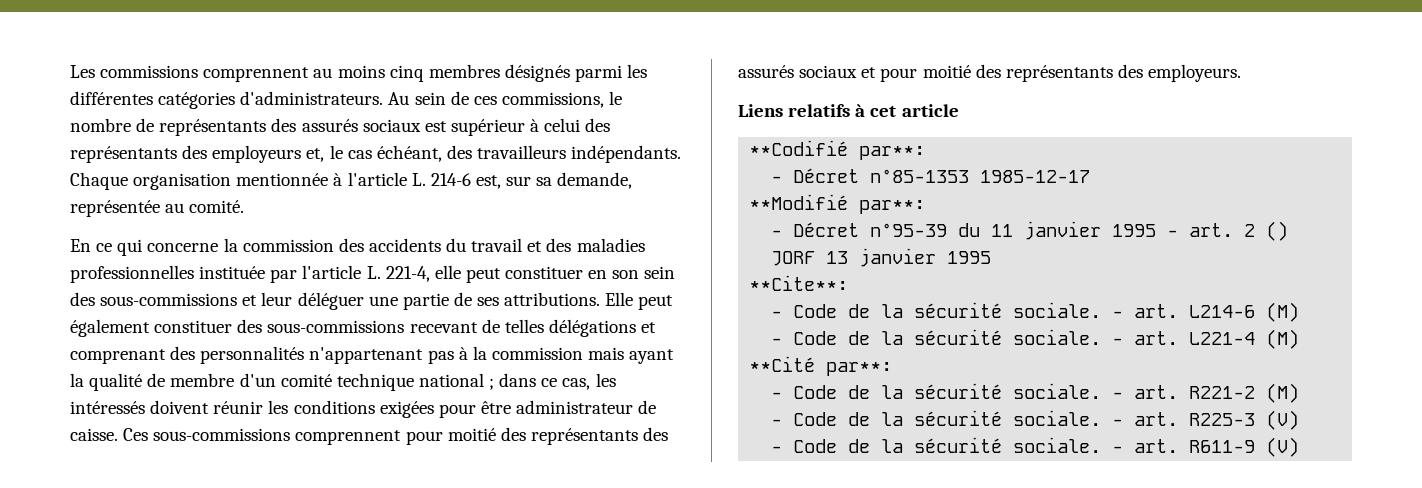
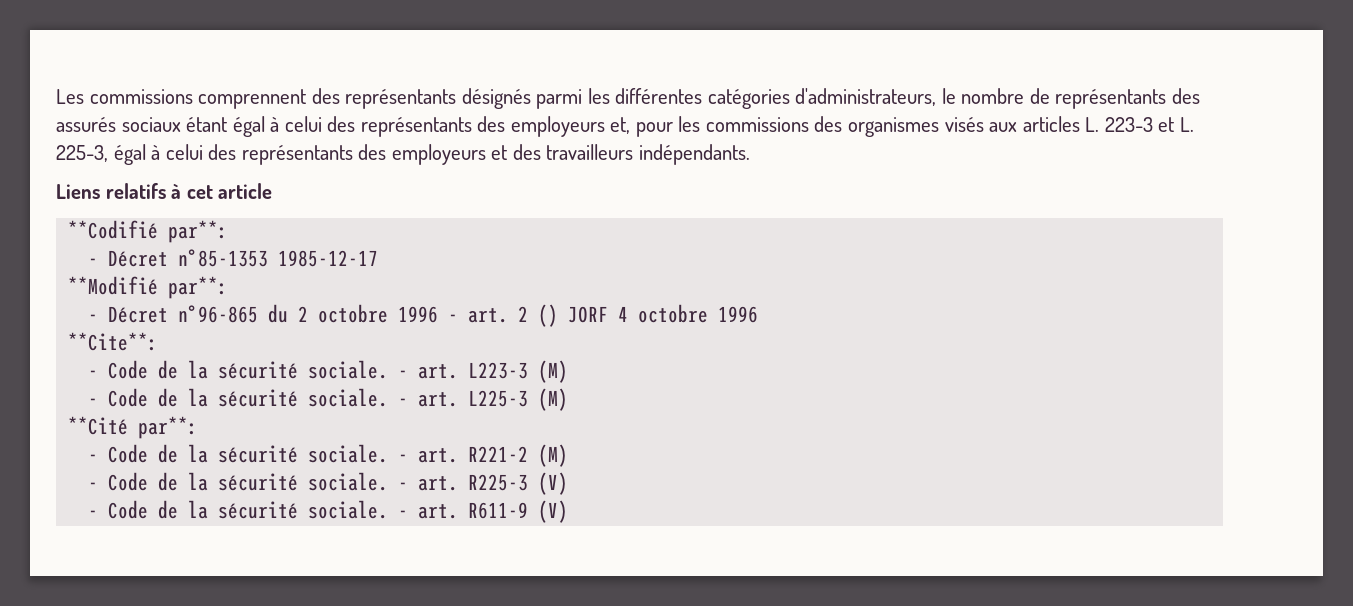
- Les commissions comprennent au moins cinq membres désignés parmi les différentes catégories d'administrateurs. Au sein de ces commissions, le nombre de représentants des assurés sociaux est supérieur à celui des représentants des employeurs et, le cas échéant, des travailleurs indépendants. Chaque organisation mentionnée à l'article L. 214-6 est, sur sa demande, représentée au comité.
- En ce qui concerne la commission des accidents du travail et des maladies professionnelles instituée par l'article L. 221-4, elle peut constituer en son sein des sous-commissions et leur déléguer une partie de ses attributions. Elle peut également constituer des sous-commissions recevant de telles délégations et comprenant des personnalités n'appartenant pas à la commission mais ayant la qualité de membre d'un comité technique national ; dans ce cas, les intéressés doivent réunir les conditions exigées pour être administrateur de caisse. Ces sous-commissions comprennent pour moitié des représentants des assurés sociaux et pour moitié des représentants des employeurs.
+ Les commissions comprennent des représentants désignés parmi les différentes catégories d'administrateurs, le nombre de représentants des assurés sociaux étant égal à celui des représentants des employeurs et, pour les commissions des organismes visés aux articles L. 223-3 et L. 225-3, égal à celui des représentants des employeurs et des travailleurs indépendants.
- - Décret n°95-39 du 11 janvier 1995 - art. 2 () JORF 13 janvier 1995
+ - Décret n°96-865 du 2 octobre 1996 - art. 2 () JORF 4 octobre 1996
- - art. L214-6 (M)
- - Code de la sécurité sociale. - art. L221-4 (M)
+ - art. L223-3 (M)
+ - Code de la sécurité sociale. - art. L225-3 (M)

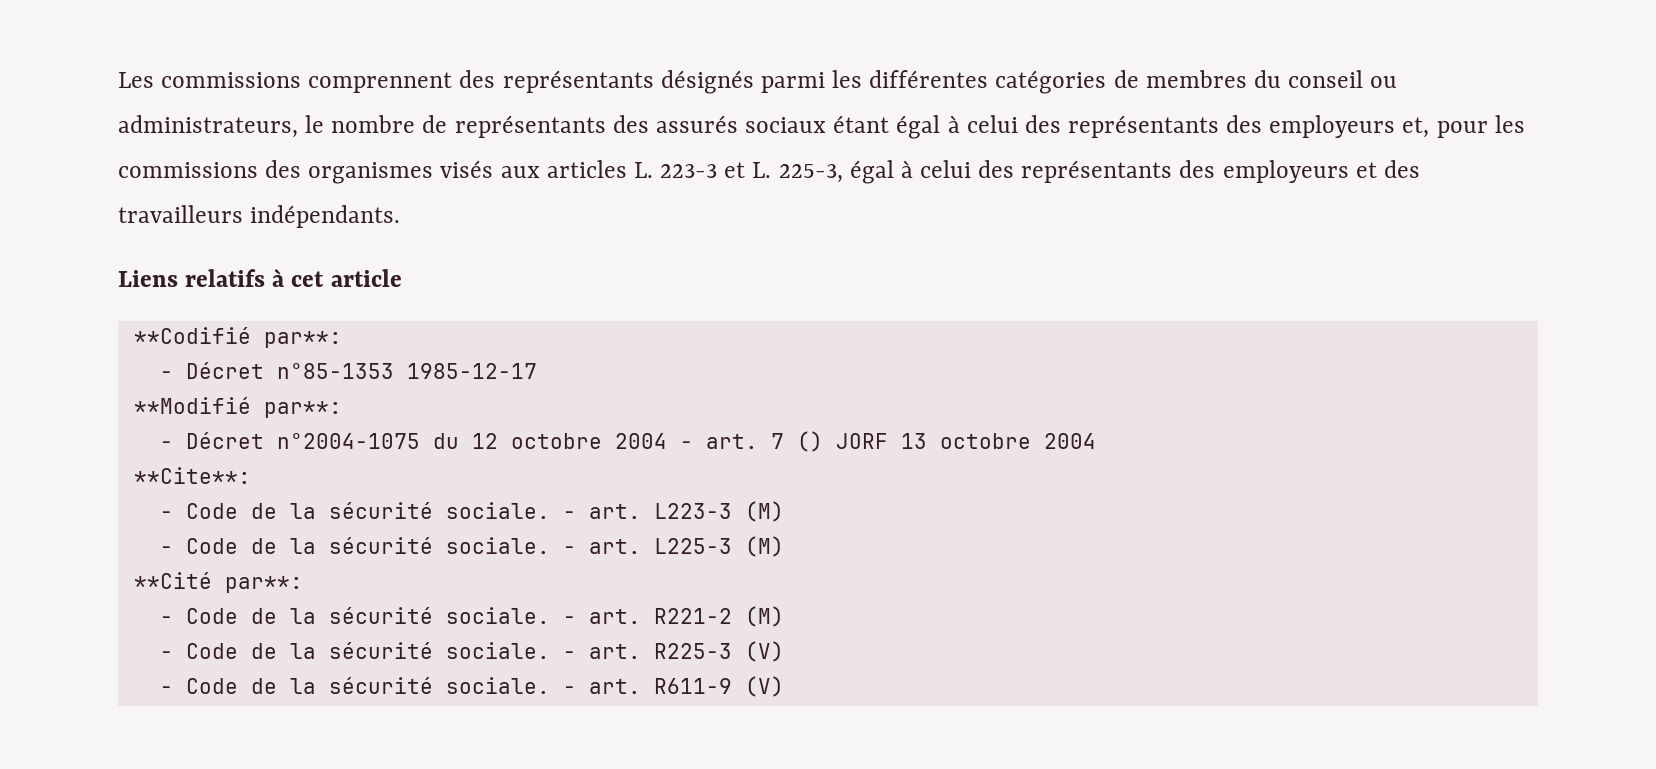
- Les commissions comprennent des représentants désignés parmi les différentes catégories d'administrateurs, le nombre de représentants des assurés sociaux étant égal à celui des représentants des employeurs et, pour les commissions des organismes visés aux articles L. 223-3 et L. 225-3, égal à celui des représentants des employeurs et des travailleurs indépendants.
+ Les commissions comprennent des représentants désignés parmi les différentes catégories de membres du conseil ou administrateurs, le nombre de représentants des assurés sociaux étant égal à celui des représentants des employeurs et, pour les commissions des organismes visés aux articles L. 223-3 et L. 225-3, égal à celui des représentants des employeurs et des travailleurs indépendants.
- - Décret n°96-865 du 2 octobre 1996 - art. 2 () JORF 4 octobre 1996
+ - Décret n°2004-1075 du 12 octobre 2004 - art. 7 () JORF 13 octobre 2004

